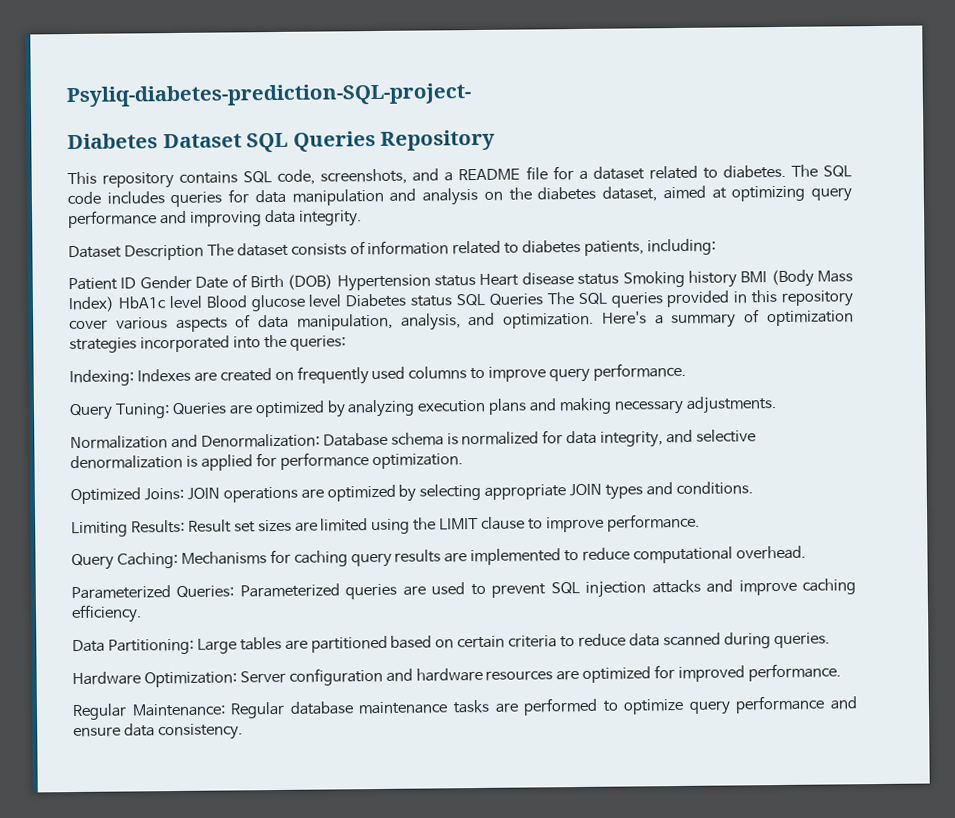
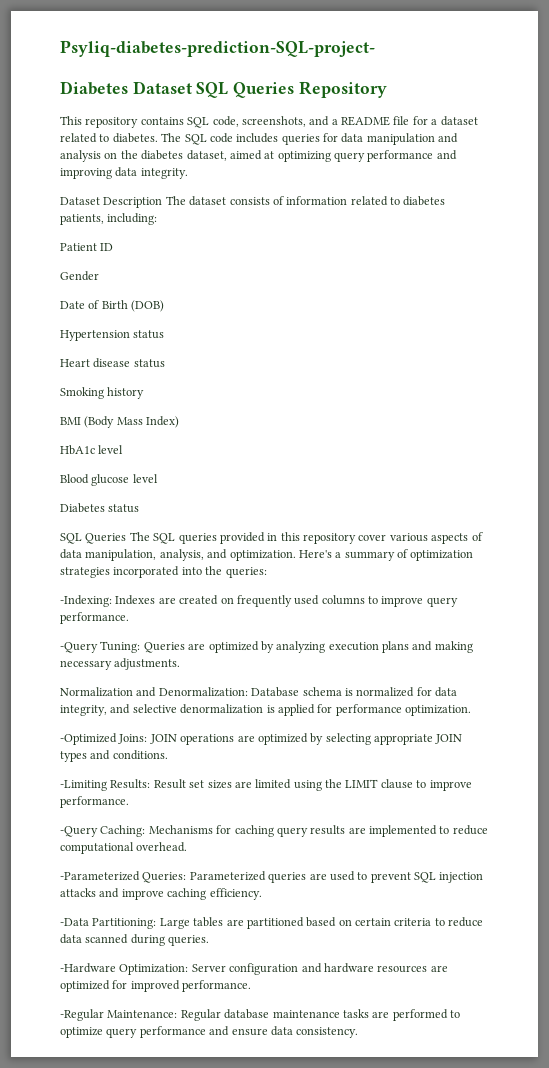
- Patient ID Gender Date of Birth (DOB) Hypertension status Heart disease status Smoking history BMI (Body Mass Index) HbA1c level Blood glucose level Diabetes status SQL Queries The SQL queries provided in this repository cover various aspects of data manipulation, analysis, and optimization.
+ Patient ID
+ Gender
+ Date of Birth (DOB)
+ Hypertension status
+ Heart disease status
+ Smoking history
+ BMI (Body Mass Index)
+ HbA1c level
+ Blood glucose level
+ Diabetes status
+ SQL Queries The SQL queries provided in this repository cover various aspects of data manipulation, analysis, and optimization.
- Indexing: Indexes are created on frequently used columns to improve query performance.
+ -Indexing: Indexes are created on frequently used columns to improve query performance.
- Query Tuning: Queries are optimized by analyzing execution plans and making necessary adjustments.
+ -Query Tuning: Queries are optimized by analyzing execution plans and making necessary adjustments.
- Optimized Joins: JOIN operations are optimized by selecting appropriate JOIN types and conditions.
+ -Optimized Joins: JOIN operations are optimized by selecting appropriate JOIN types and conditions.
- Limiting Results: Result set sizes are limited using the LIMIT clause to improve performance.
+ -Limiting Results: Result set sizes are limited using the LIMIT clause to improve performance.
- Query Caching: Mechanisms for caching query results are implemented to reduce computational overhead.
+ -Query Caching: Mechanisms for caching query results are implemented to reduce computational overhead.
- Parameterized Queries: Parameterized queries are used to prevent SQL injection attacks and improve caching efficiency.
+ -Parameterized Queries: Parameterized queries are used to prevent SQL injection attacks and improve caching efficiency.
- Data Partitioning: Large tables are partitioned based on certain criteria to reduce data scanned during queries.
+ -Data Partitioning: Large tables are partitioned based on certain criteria to reduce data scanned during queries.
- Hardware Optimization: Server configuration and hardware resources are optimized for improved performance.
+ -Hardware Optimization: Server configuration and hardware resources are optimized for improved performance.
- Regular Maintenance: Regular database maintenance tasks are performed to optimize query performance and ensure data consistency.
+ -Regular Maintenance: Regular database maintenance tasks are performed to optimize query performance and ensure data consistency.

